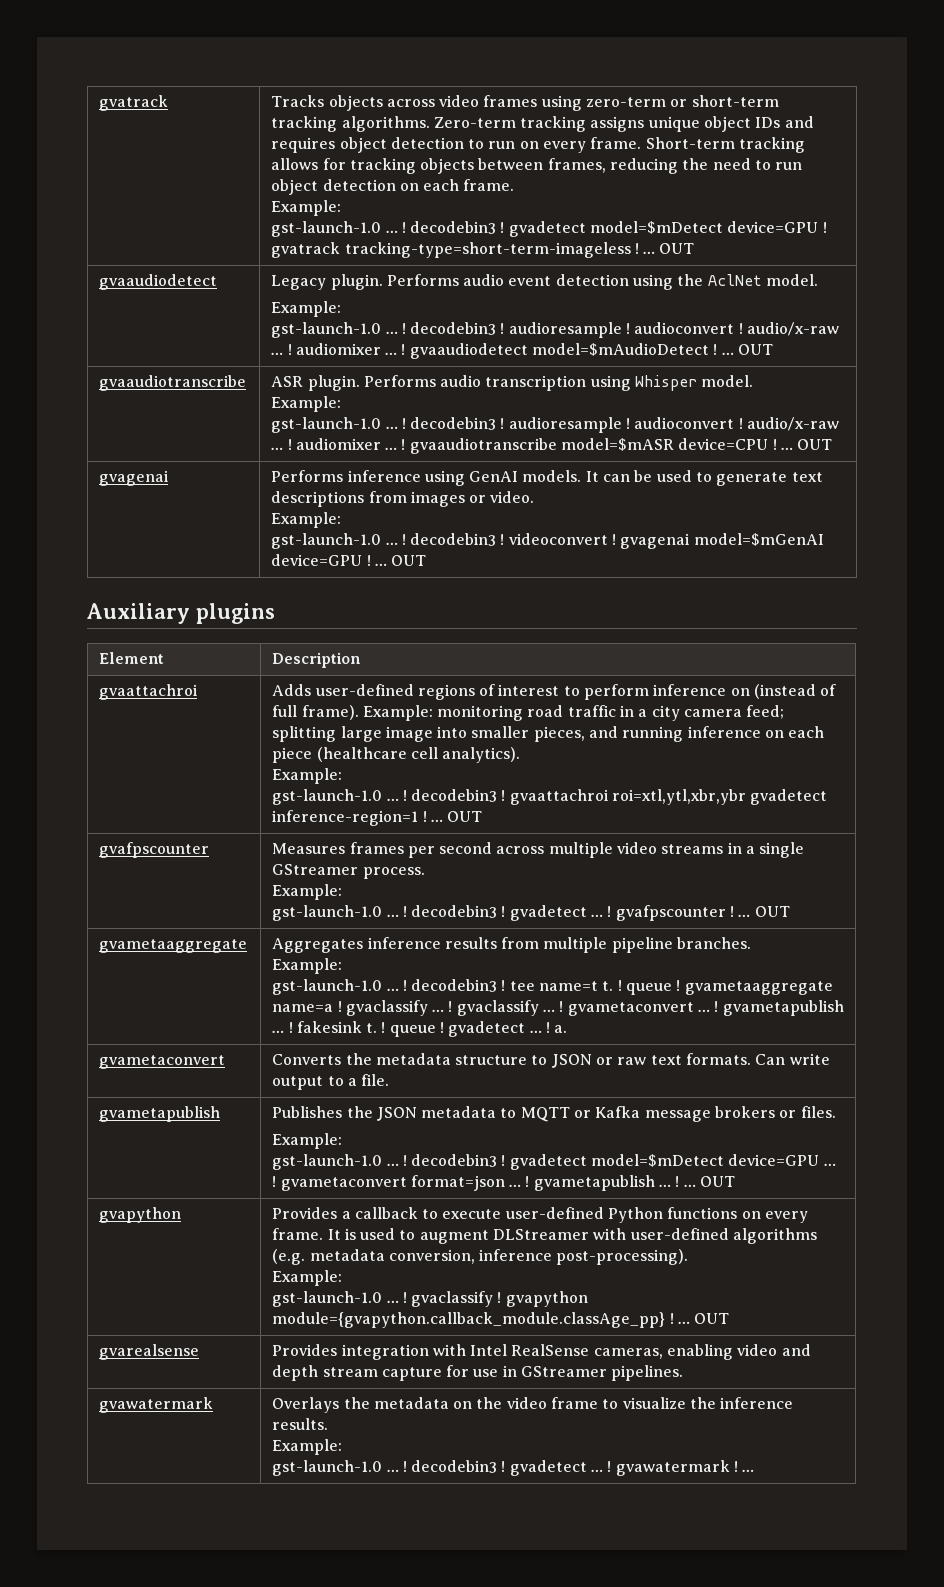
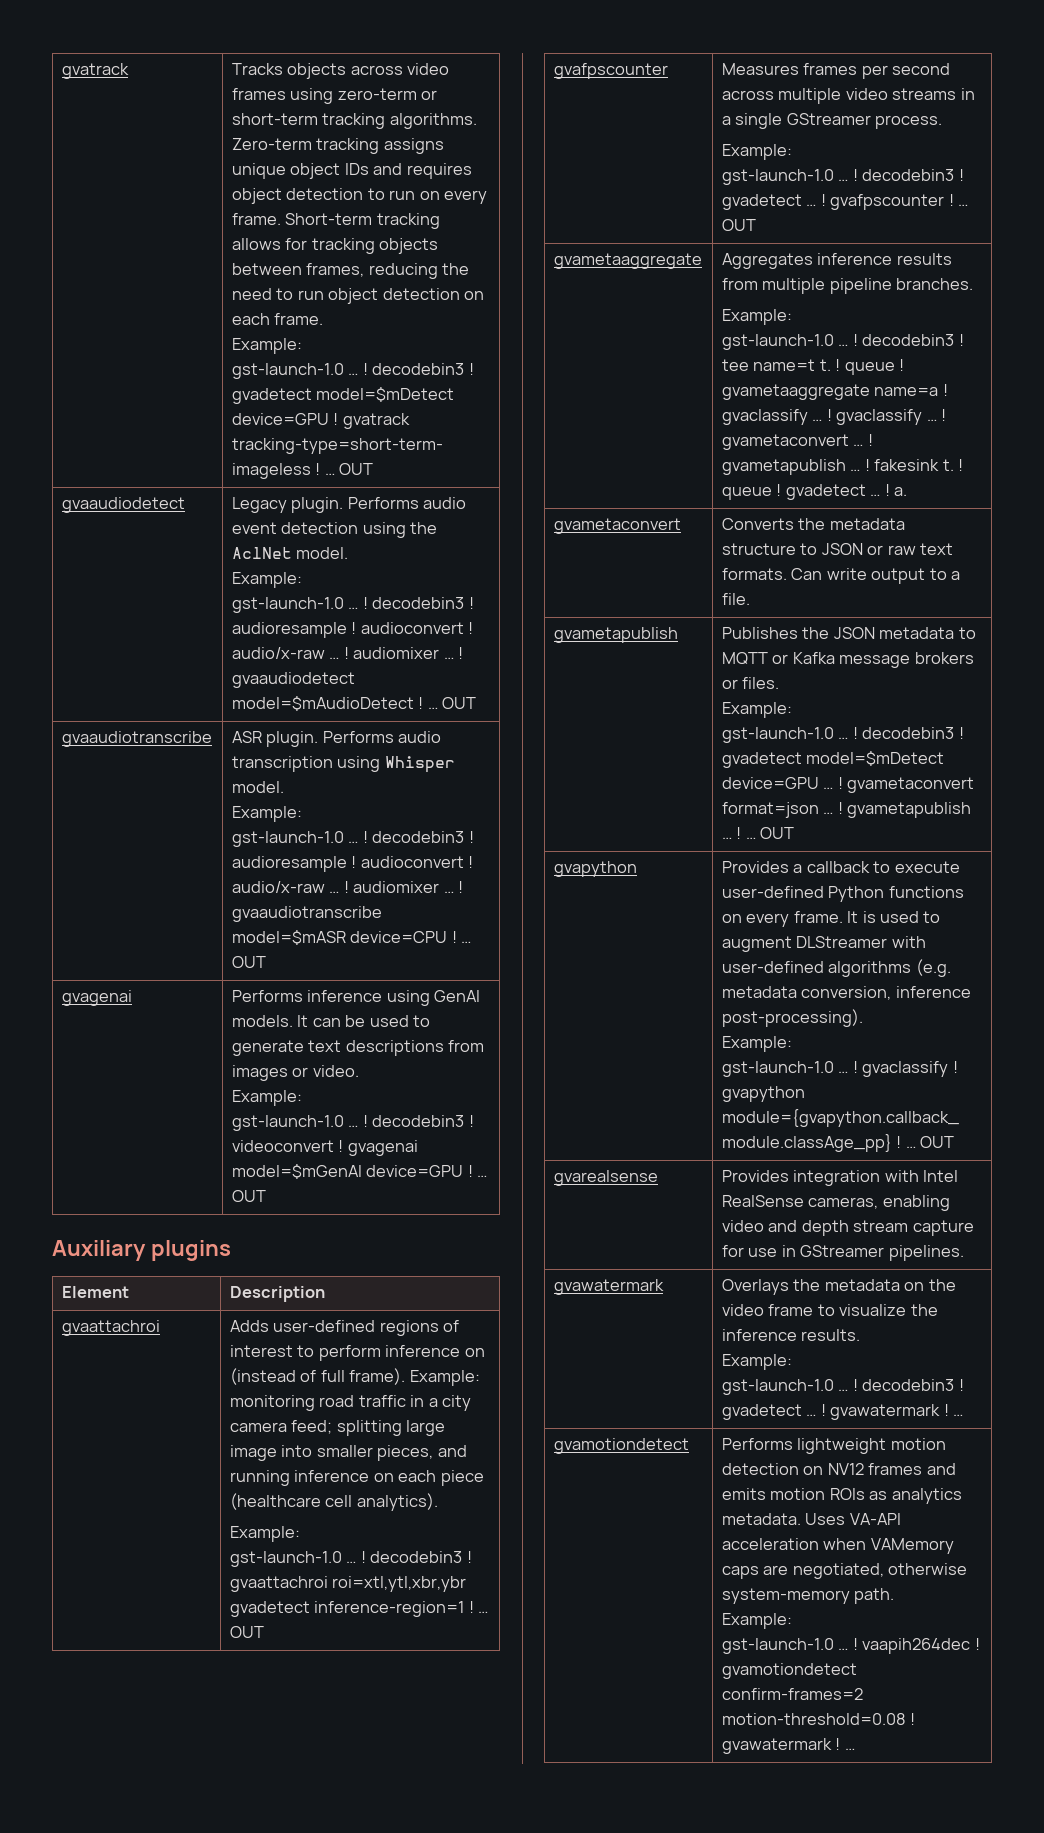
+ gvamotiondetect | Performs lightweight motion detection on NV12 frames and emits motion ROIs as analytics metadata. Uses VA-API acceleration when VAMemory caps are negotiated, otherwise system-memory path.
+ Example:
+ gst-launch-1.0 … ! vaapih264dec ! gvamotiondetect confirm-frames=2 motion-threshold=0.08 ! gvawatermark ! …

